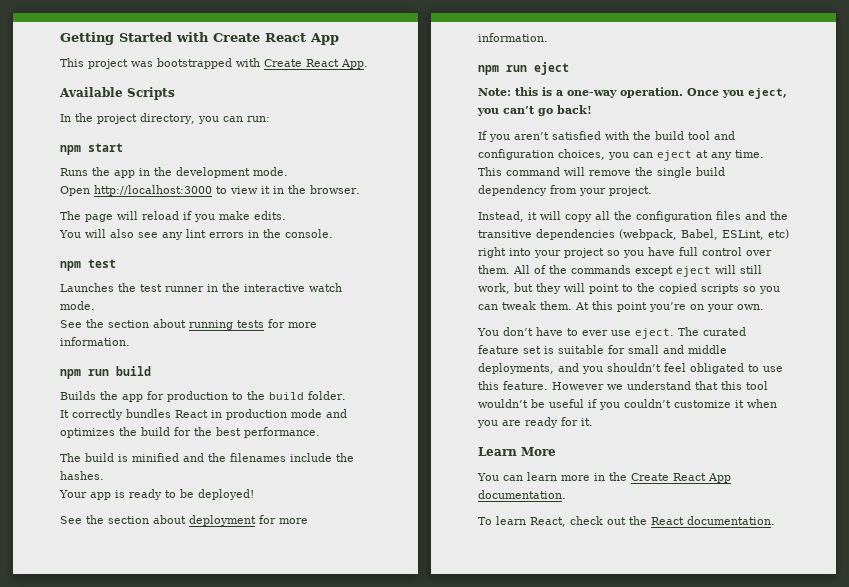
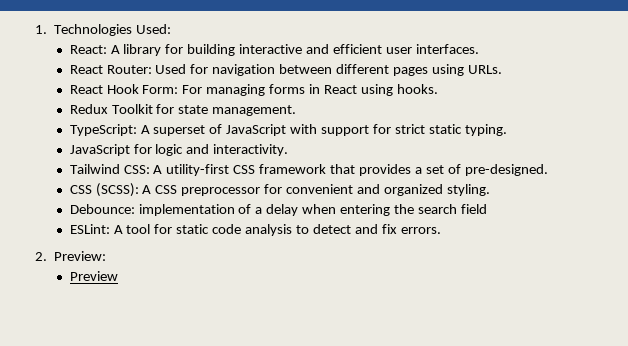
- Getting Started with Create React App
- This project was bootstrapped with Create React App.
- Available Scripts
- In the project directory, you can run:
- npm start
- Runs the app in the development mode.
- Open http://localhost:3000 to view it in the browser.
- The page will reload if you make edits.
- You will also see any lint errors in the console.
- npm test
- Launches the test runner in the interactive watch mode.
- See the section about running tests for more information.
- npm run build
- Builds the app for production to the build folder.
- It correctly bundles React in production mode and optimizes the build for the best performance.
- The build is minified and the filenames include the hashes.
- Your app is ready to be deployed!
- See the section about deployment for more information.
- npm run eject
- Note: this is a one-way operation. Once you eject, you can’t go back!
- If you aren’t satisfied with the build tool and configuration choices, you can eject at any time. This command will remove the single build dependency from your project.
- Instead, it will copy all the configuration files and the transitive dependencies (webpack, Babel, ESLint, etc) right into your project so you have full control over them. All of the commands except eject will still work, but they will point to the copied scripts so you can tweak them. At this point you’re on your own.
- You don’t have to ever use eject. The curated feature set is suitable for small and middle deployments, and you shouldn’t feel obligated to use this feature. However we understand that this tool wouldn’t be useful if you couldn’t customize it when you are ready for it.
- Learn More
- You can learn more in the Create React App documentation.
- To learn React, check out the React documentation.
+ 1. Technologies Used:
+ React: A library for building interactive and efficient user interfaces.
+ React Router: Used for navigation between different pages using URLs.
+ React Hook Form: For managing forms in React using hooks.
+ Redux Toolkit for state management.
+ TypeScript: A superset of JavaScript with support for strict static typing.
+ JavaScript for logic and interactivity.
+ Tailwind CSS: A utility-first CSS framework that provides a set of pre-designed.
+ CSS (SCSS): A CSS preprocessor for convenient and organized styling.
+ Debounce: implementation of a delay when entering the search field
+ ESLint: A tool for static code analysis to detect and fix errors.
+ 2. Preview:
+ Preview

